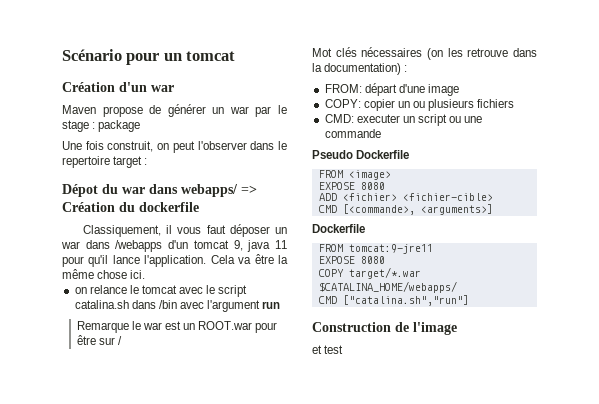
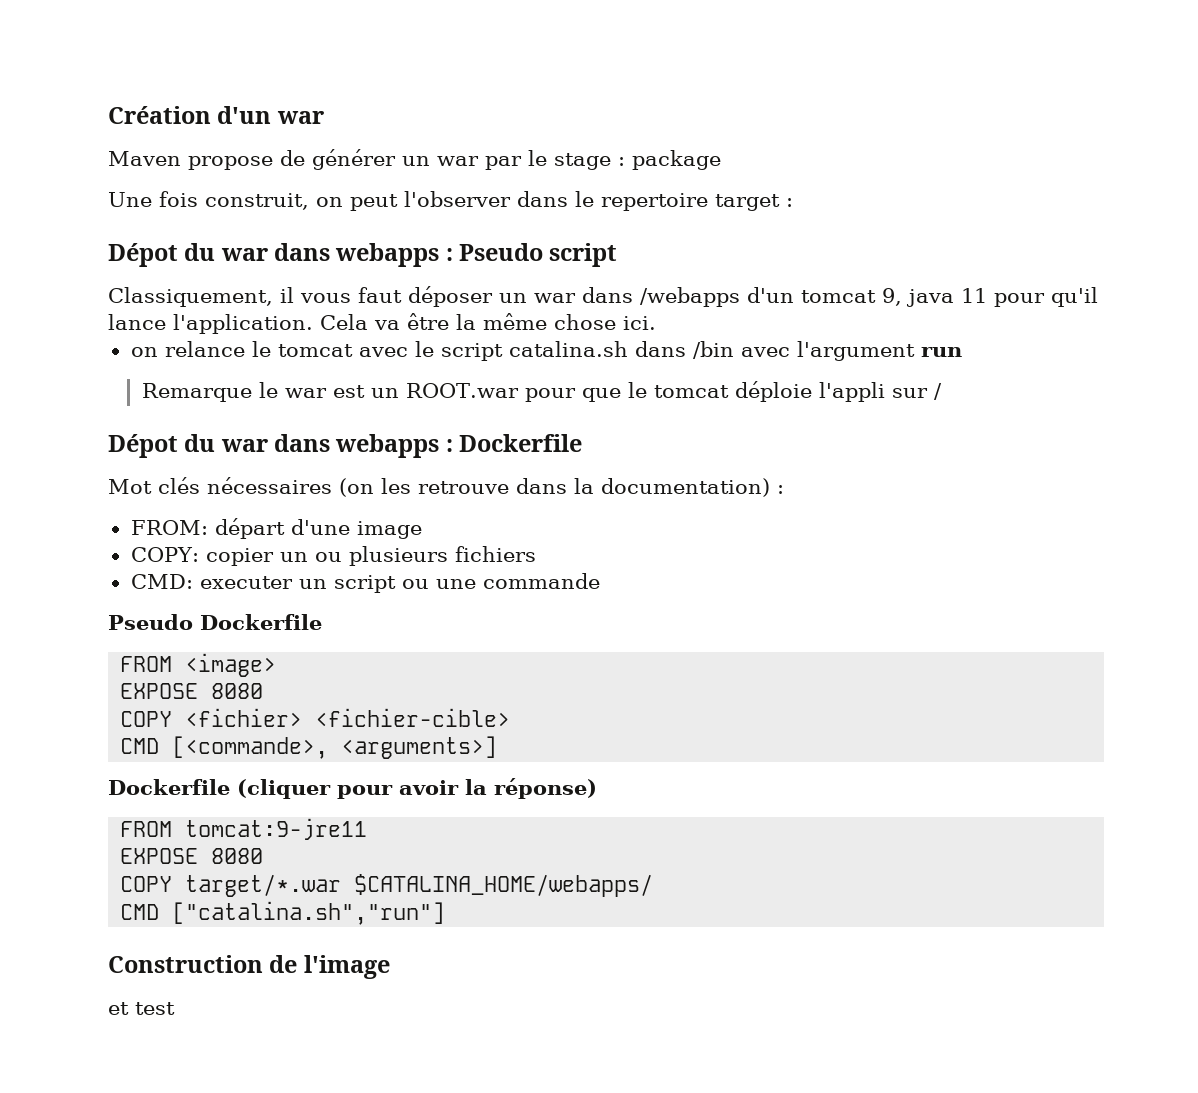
- Scénario pour un tomcat
- Dépot du war dans webapps/ => Création du dockerfile
+ Dépot du war dans webapps : Pseudo script
- Remarque le war est un ROOT.war pour être sur /
+ Remarque le war est un ROOT.war pour que le tomcat déploie l'appli sur /
+ Dépot du war dans webapps : Dockerfile
- ADD <fichier> <fichier-cible>
+ COPY <fichier> <fichier-cible>
  CMD [<commande>, <arguments>]
- Dockerfile
+ Dockerfile (cliquer pour avoir la réponse)

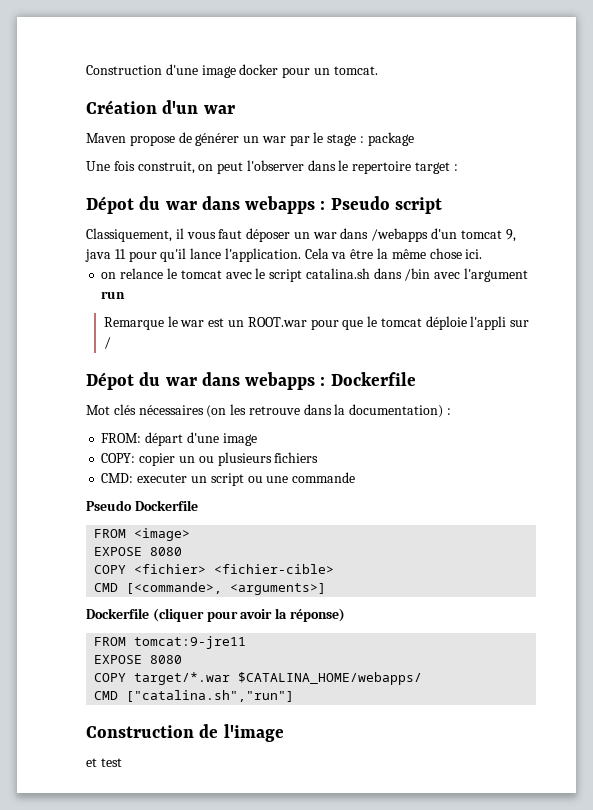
+ Construction d'une image docker pour un tomcat.

